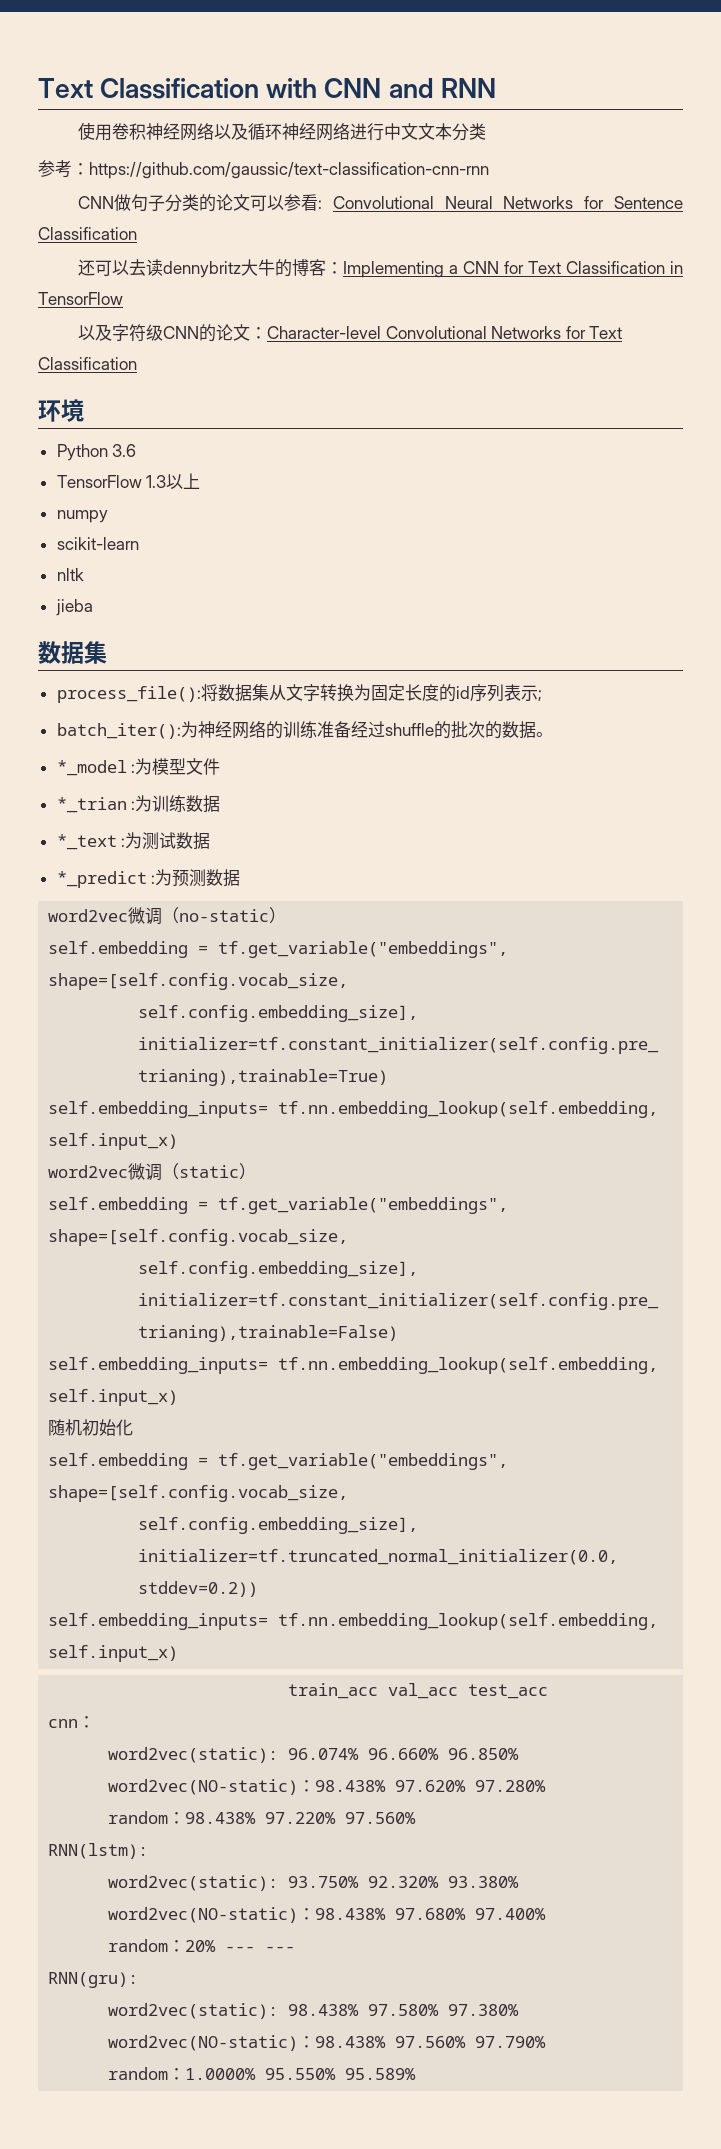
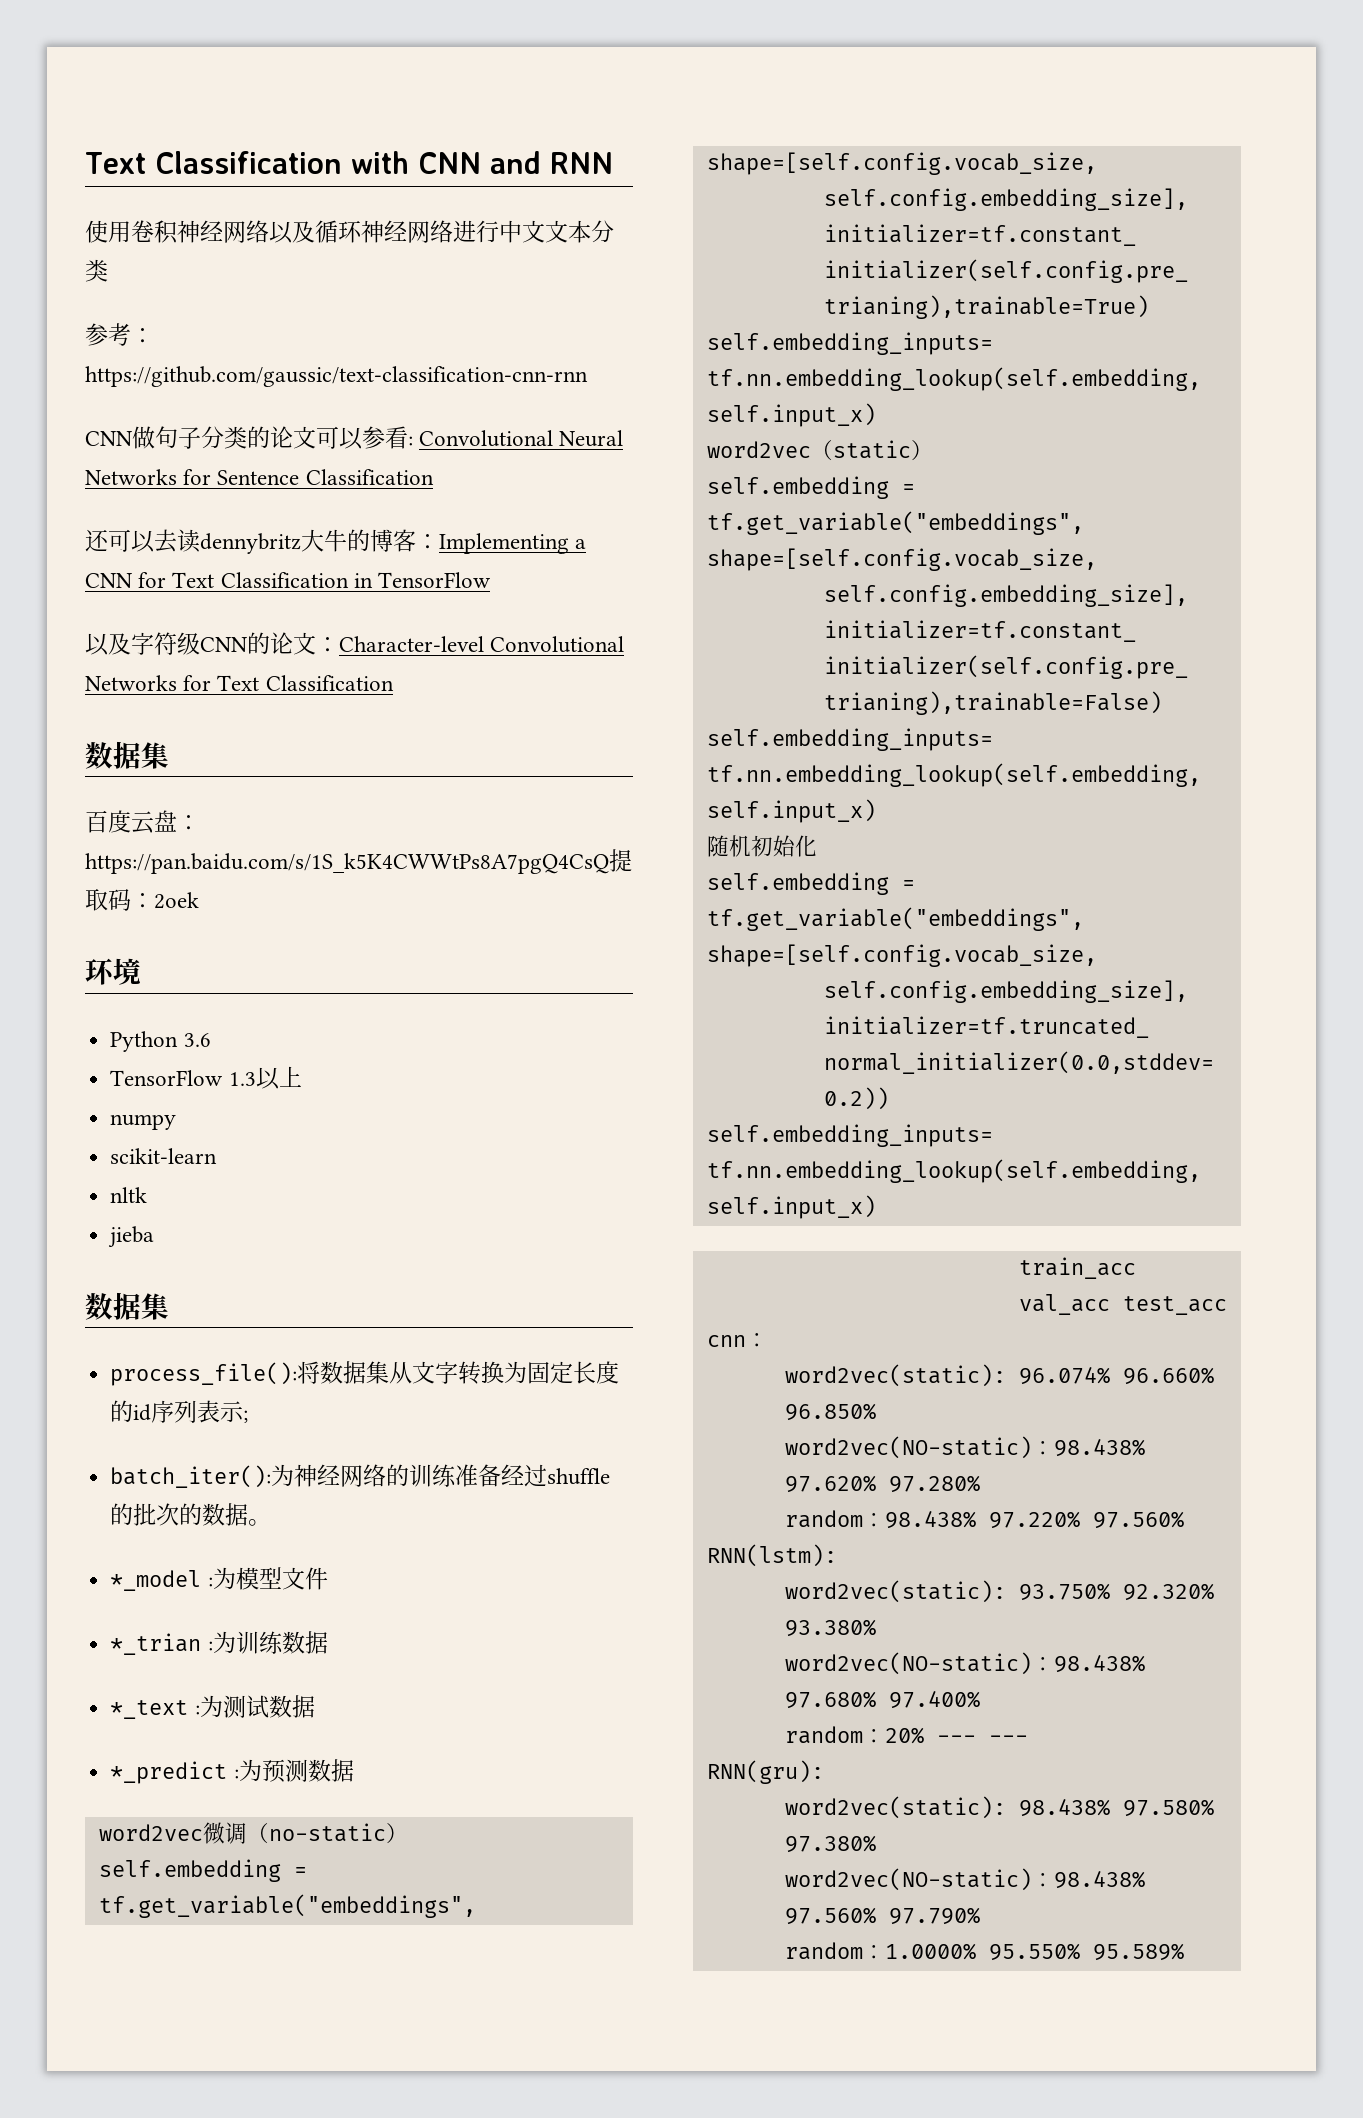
  以及字符级CNN的论文：Character-level Convolutional Networks for Text Classification
+ 数据集
+ 百度云盘：https://pan.baidu.com/s/1S_k5K4CWWtPs8A7pgQ4CsQ提取码：2oek
- word2vec微调（static）
+ word2vec（static）

